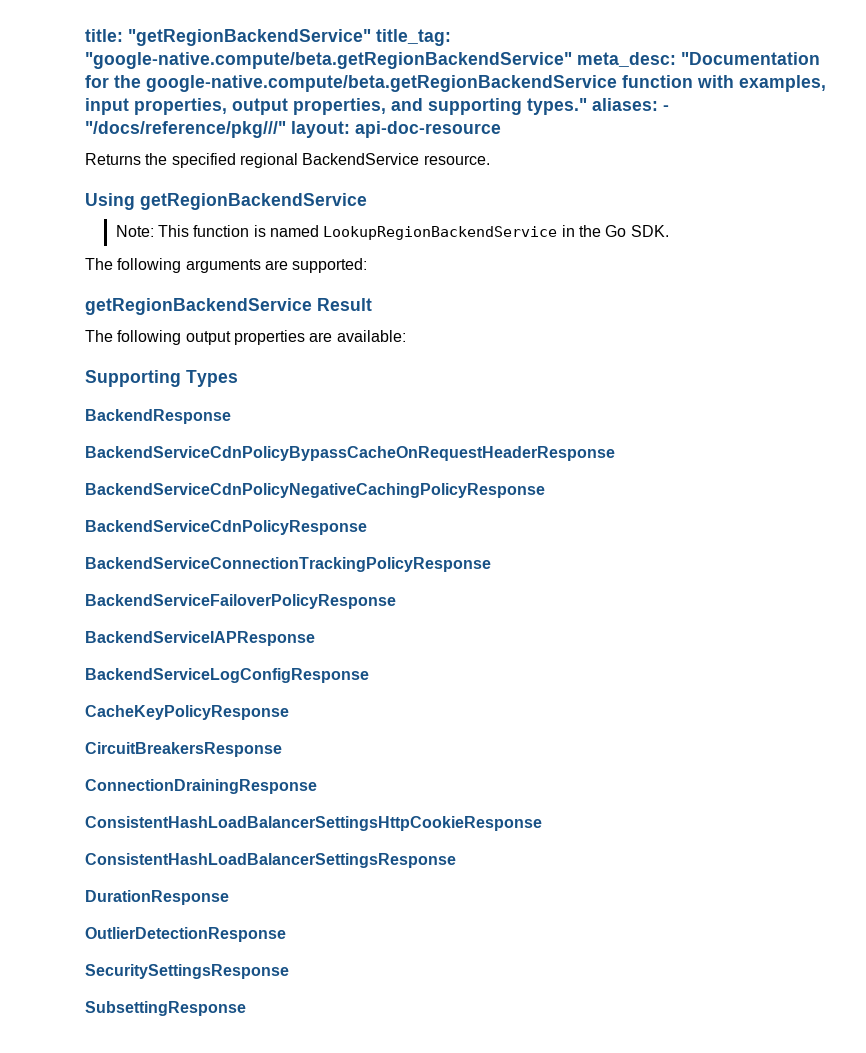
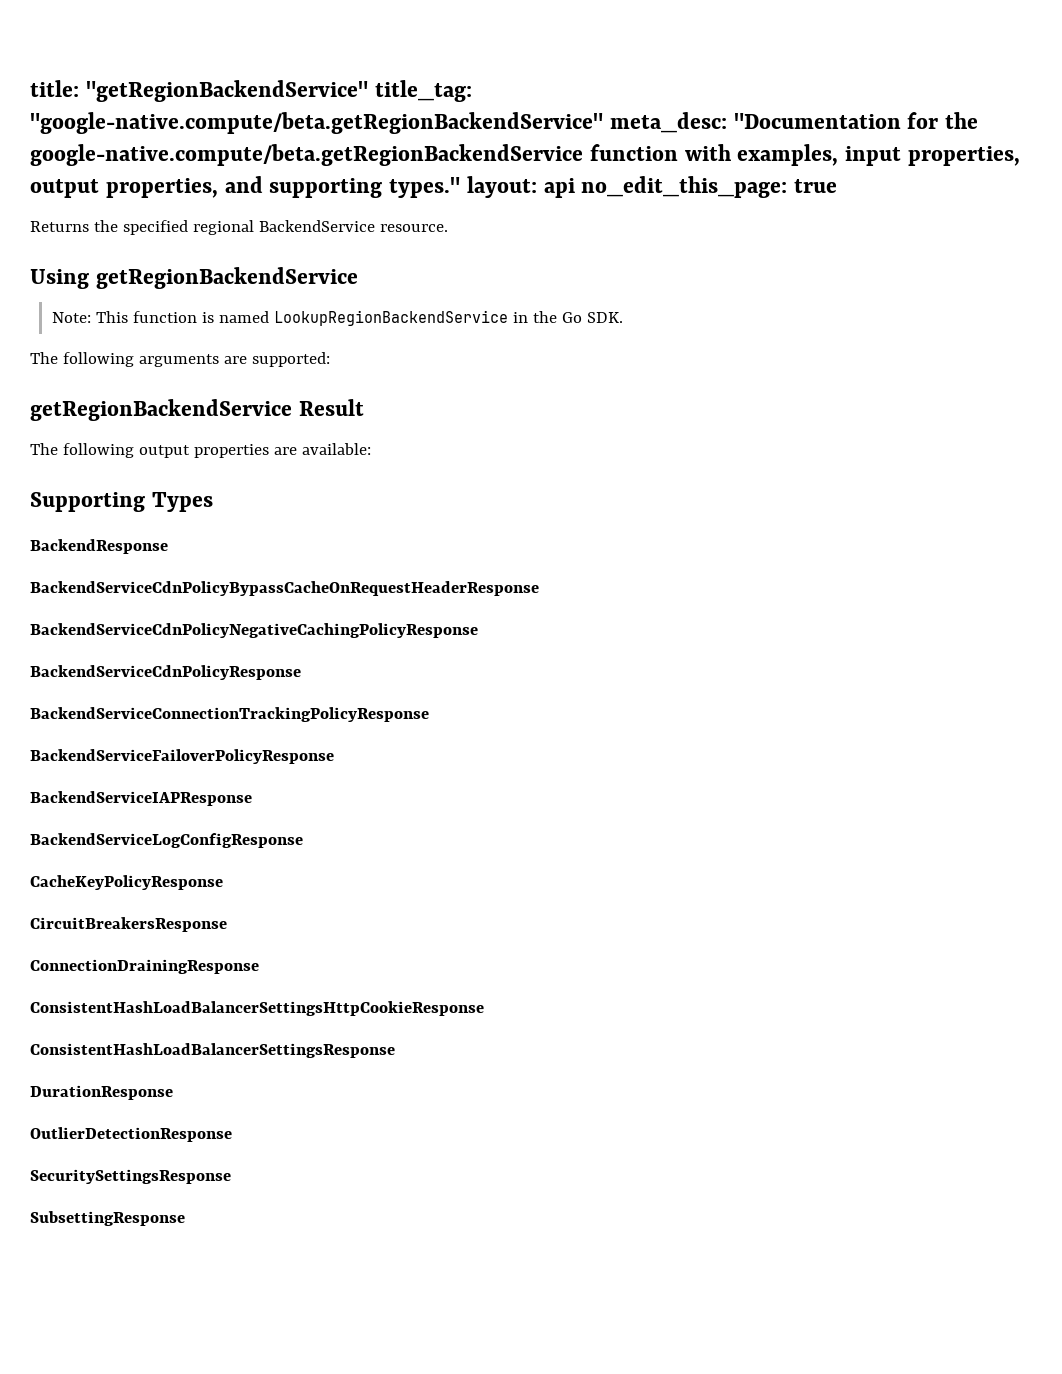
- title: "getRegionBackendService" title_tag: "google-native.compute/beta.getRegionBackendService" meta_desc: "Documentation for the google-native.compute/beta.getRegionBackendService function with examples, input properties, output properties, and supporting types." aliases: - "/docs/reference/pkg///" layout: api-doc-resource
+ title: "getRegionBackendService" title_tag: "google-native.compute/beta.getRegionBackendService" meta_desc: "Documentation for the google-native.compute/beta.getRegionBackendService function with examples, input properties, output properties, and supporting types." layout: api no_edit_this_page: true

